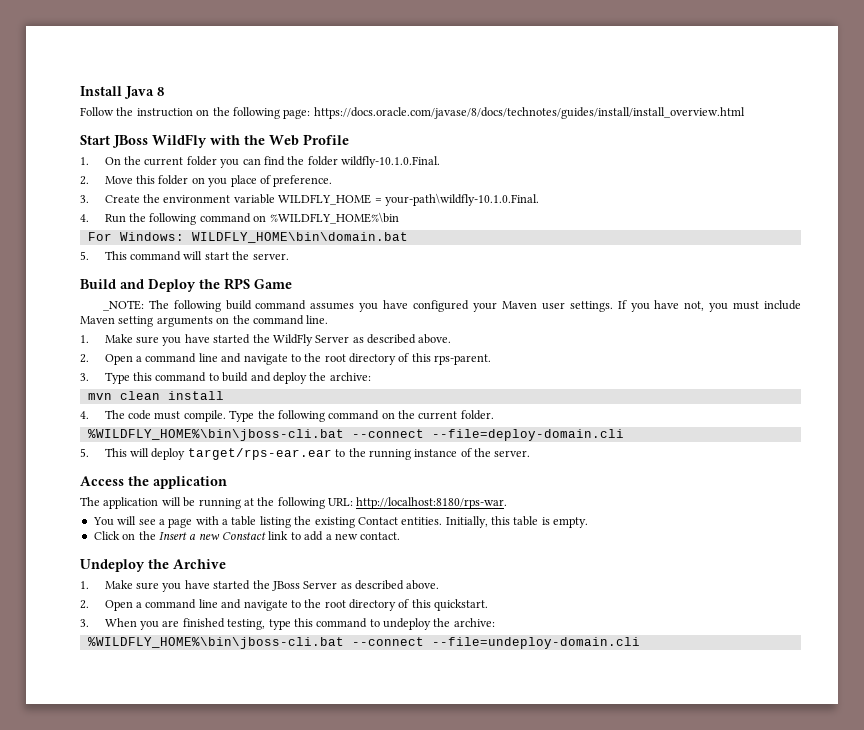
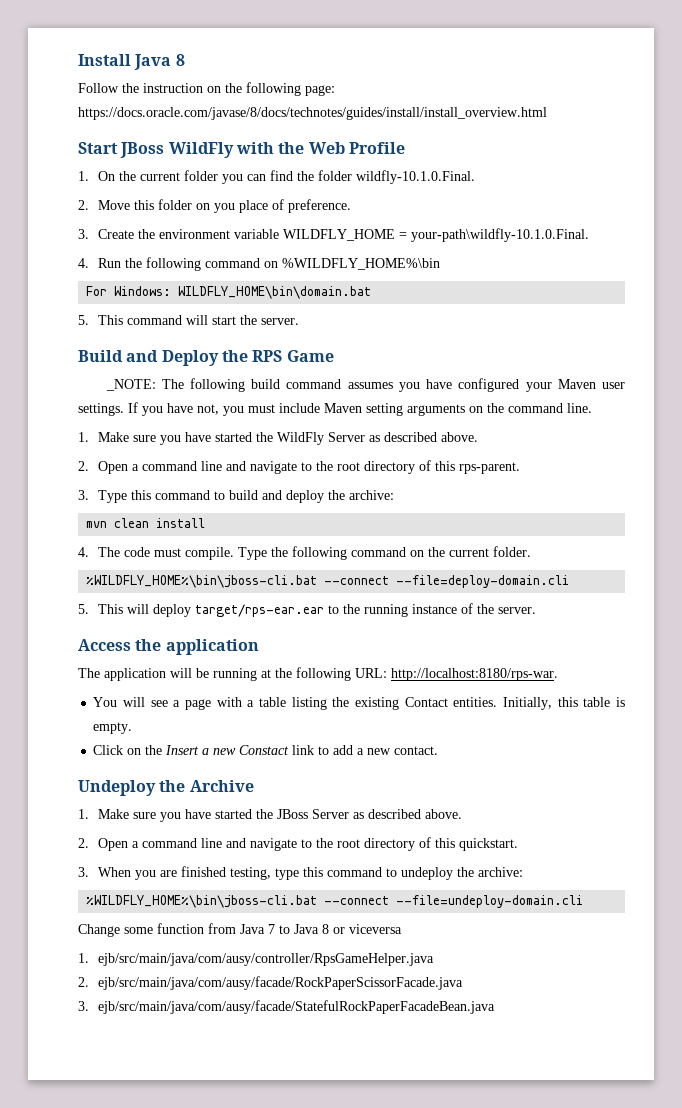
+ Change some function from Java 7 to Java 8 or viceversa
+ 1. ejb/src/main/java/com/ausy/controller/RpsGameHelper.java
+ 2. ejb/src/main/java/com/ausy/facade/RockPaperScissorFacade.java
+ 3. ejb/src/main/java/com/ausy/facade/StatefulRockPaperFacadeBean.java

